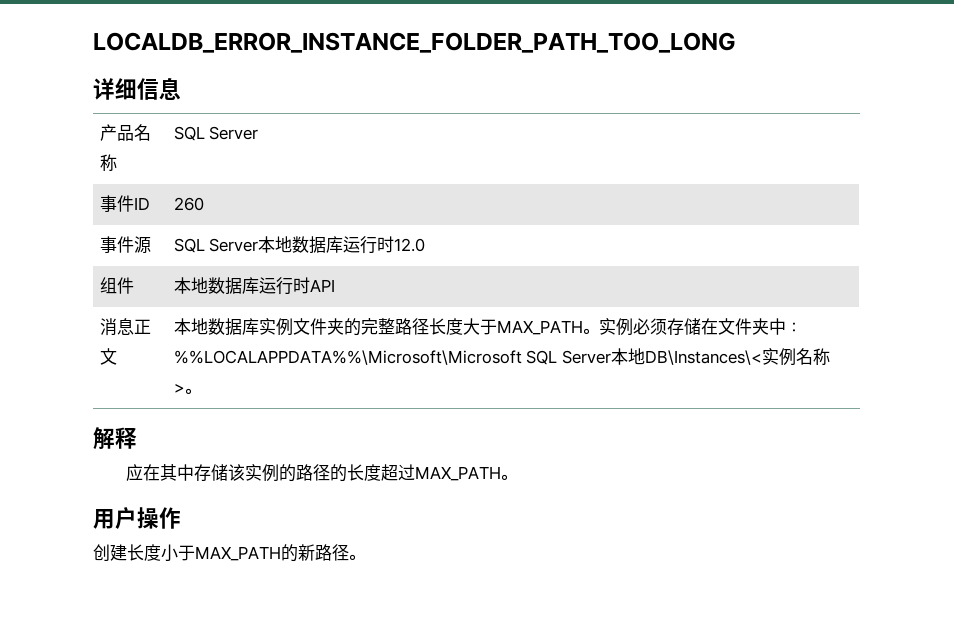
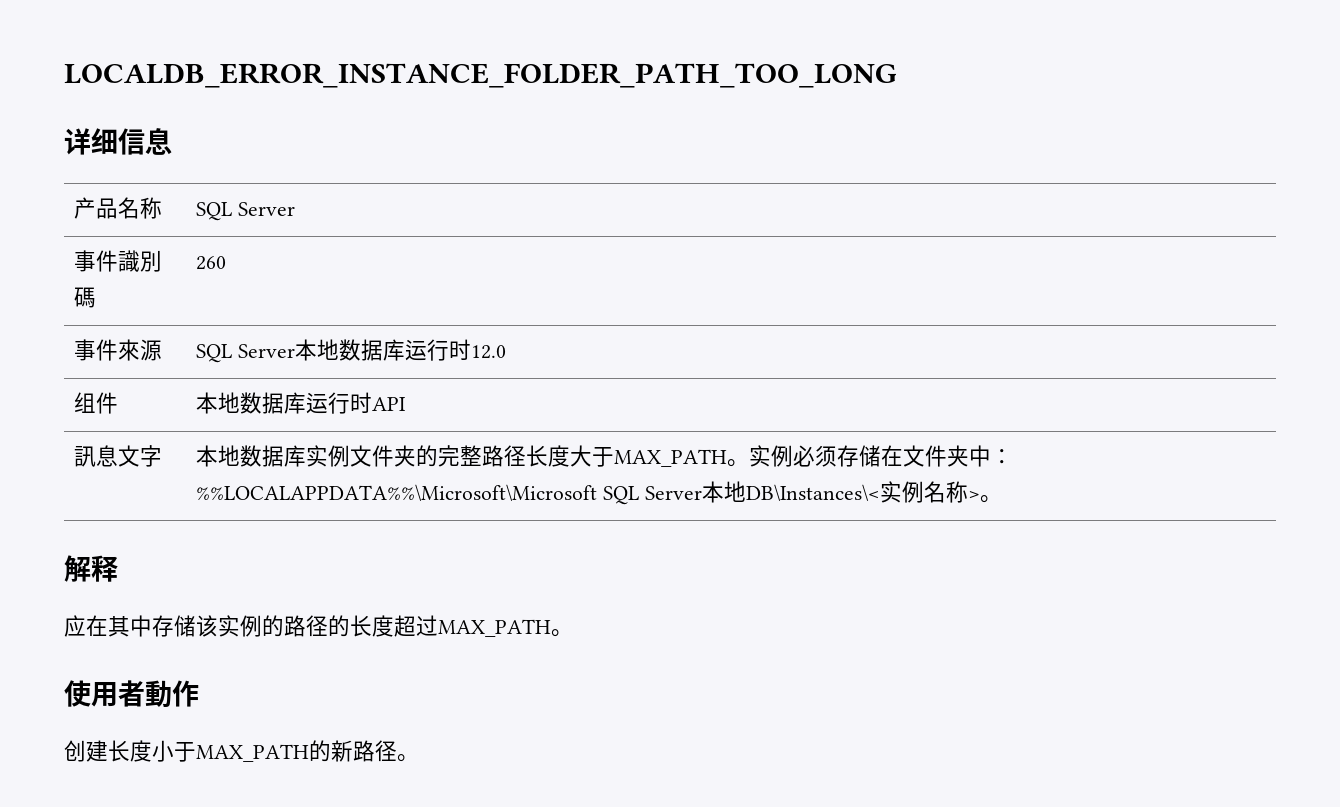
- 事件ID | 260
+ 事件識別碼 | 260
- 事件源 | SQL Server本地数据库运行时12.0
+ 事件來源 | SQL Server本地数据库运行时12.0
- 消息正文 | 本地数据库实例文件夹的完整路径长度大于MAX_PATH。实例必须存储在文件夹中：%%LOCALAPPDATA%%\Microsoft\Microsoft SQL Server本地DB\Instances\<实例名称>。
+ 訊息文字 | 本地数据库实例文件夹的完整路径长度大于MAX_PATH。实例必须存储在文件夹中：%%LOCALAPPDATA%%\Microsoft\Microsoft SQL Server本地DB\Instances\<实例名称>。
- 用户操作
+ 使用者動作

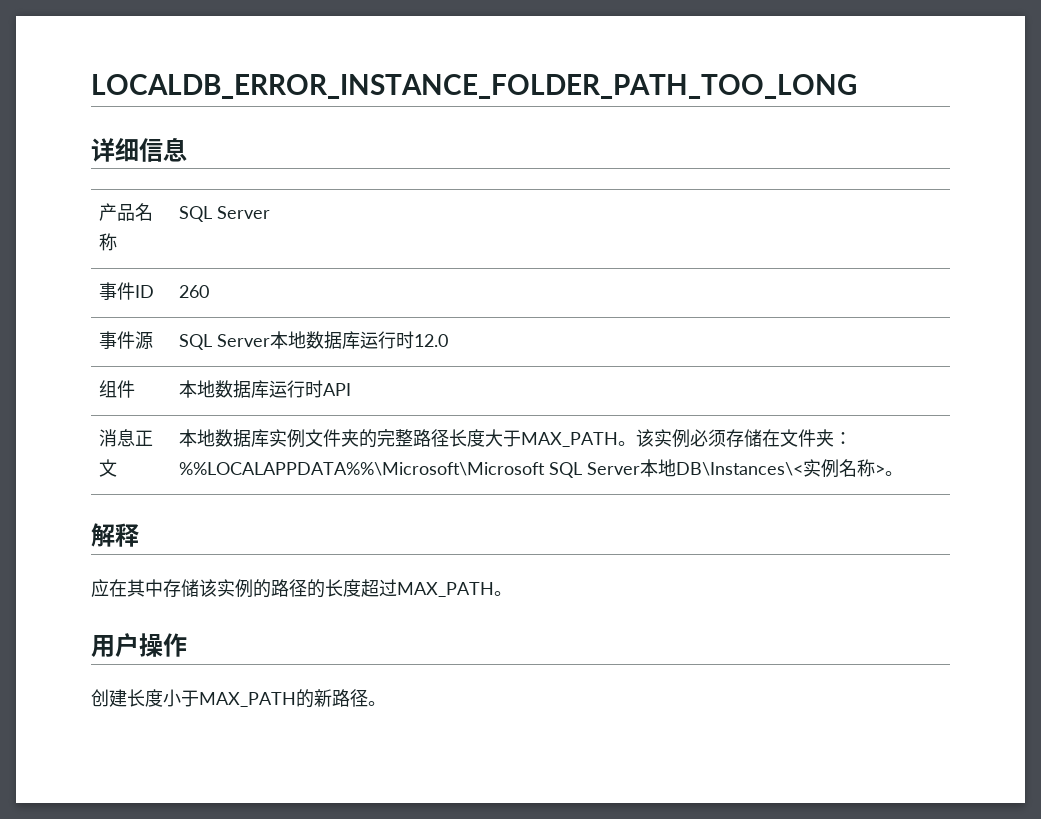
- 事件識別碼 | 260
+ 事件ID | 260
- 事件來源 | SQL Server本地数据库运行时12.0
+ 事件源 | SQL Server本地数据库运行时12.0
- 訊息文字 | 本地数据库实例文件夹的完整路径长度大于MAX_PATH。实例必须存储在文件夹中：%%LOCALAPPDATA%%\Microsoft\Microsoft SQL Server本地DB\Instances\<实例名称>。
+ 消息正文 | 本地数据库实例文件夹的完整路径长度大于MAX_PATH。该实例必须存储在文件夹：%%LOCALAPPDATA%%\Microsoft\Microsoft SQL Server本地DB\Instances\<实例名称>。
- 使用者動作
+ 用户操作

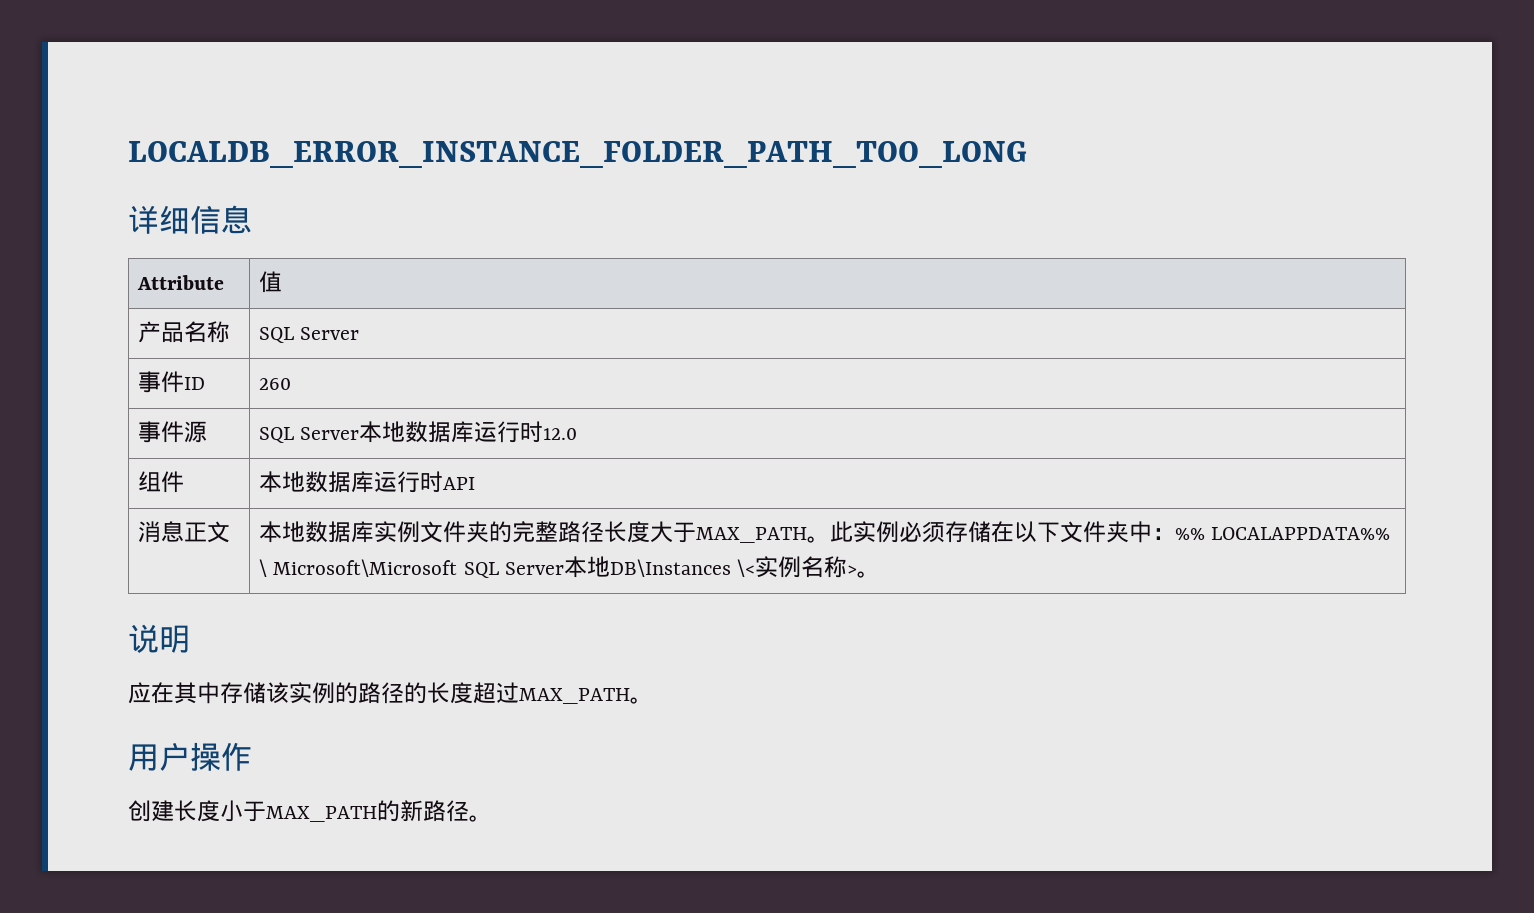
+ Attribute | 值
- 消息正文 | 本地数据库实例文件夹的完整路径长度大于MAX_PATH。该实例必须存储在文件夹：%%LOCALAPPDATA%%\Microsoft\Microsoft SQL Server本地DB\Instances\<实例名称>。
+ 消息正文 | 本地数据库实例文件夹的完整路径长度大于MAX_PATH。此实例必须存储在以下文件夹中：%% LOCALAPPDATA%% \ Microsoft\Microsoft SQL Server本地DB\Instances \<实例名称>。
- 解释
+ 说明

